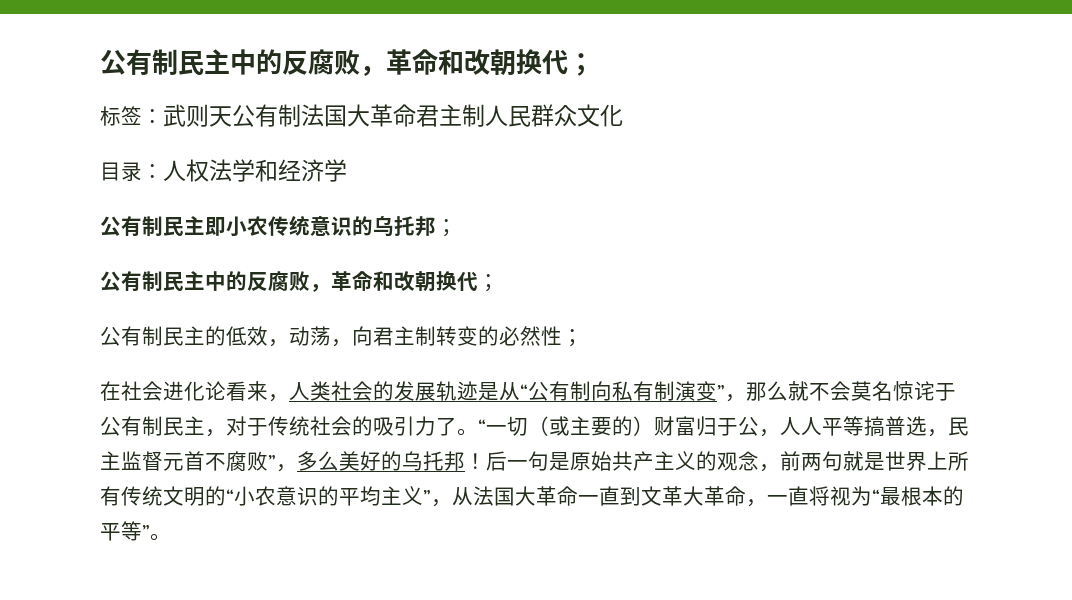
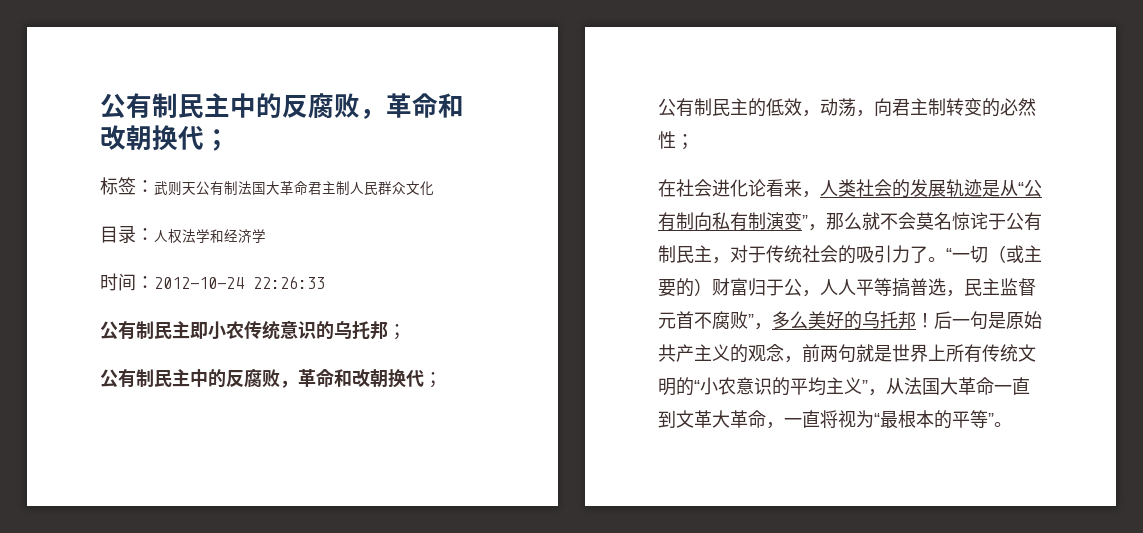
+ 时间：2012-10-24 22:26:33

